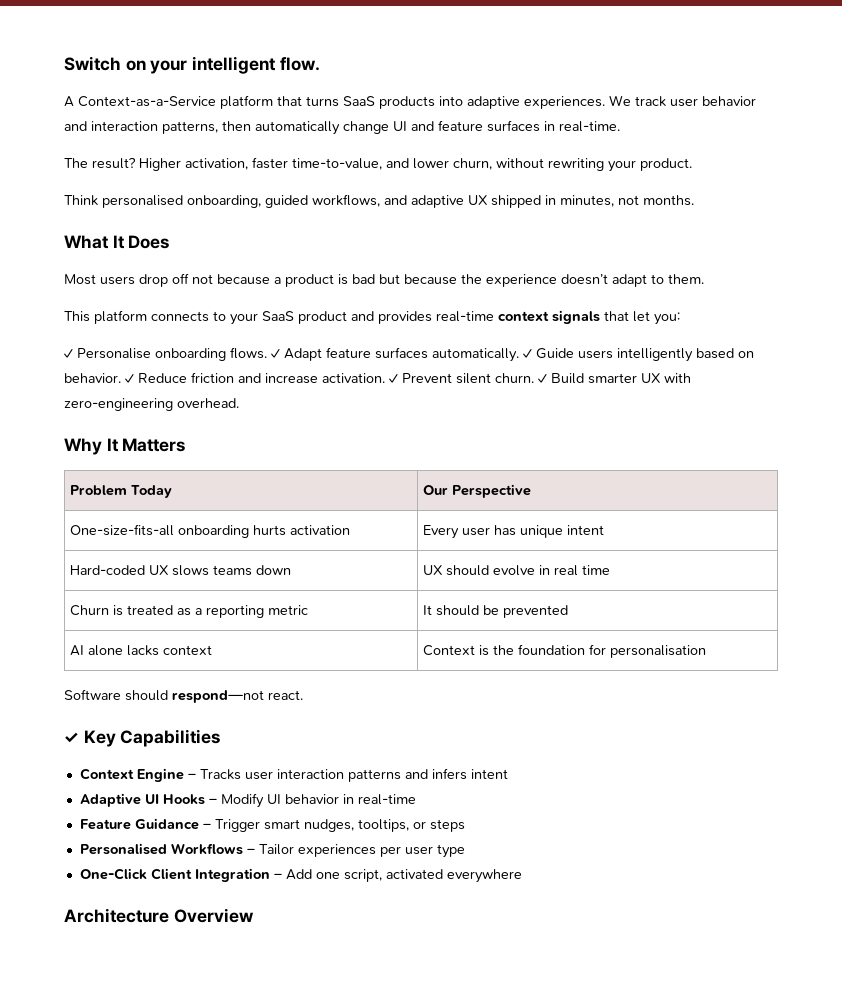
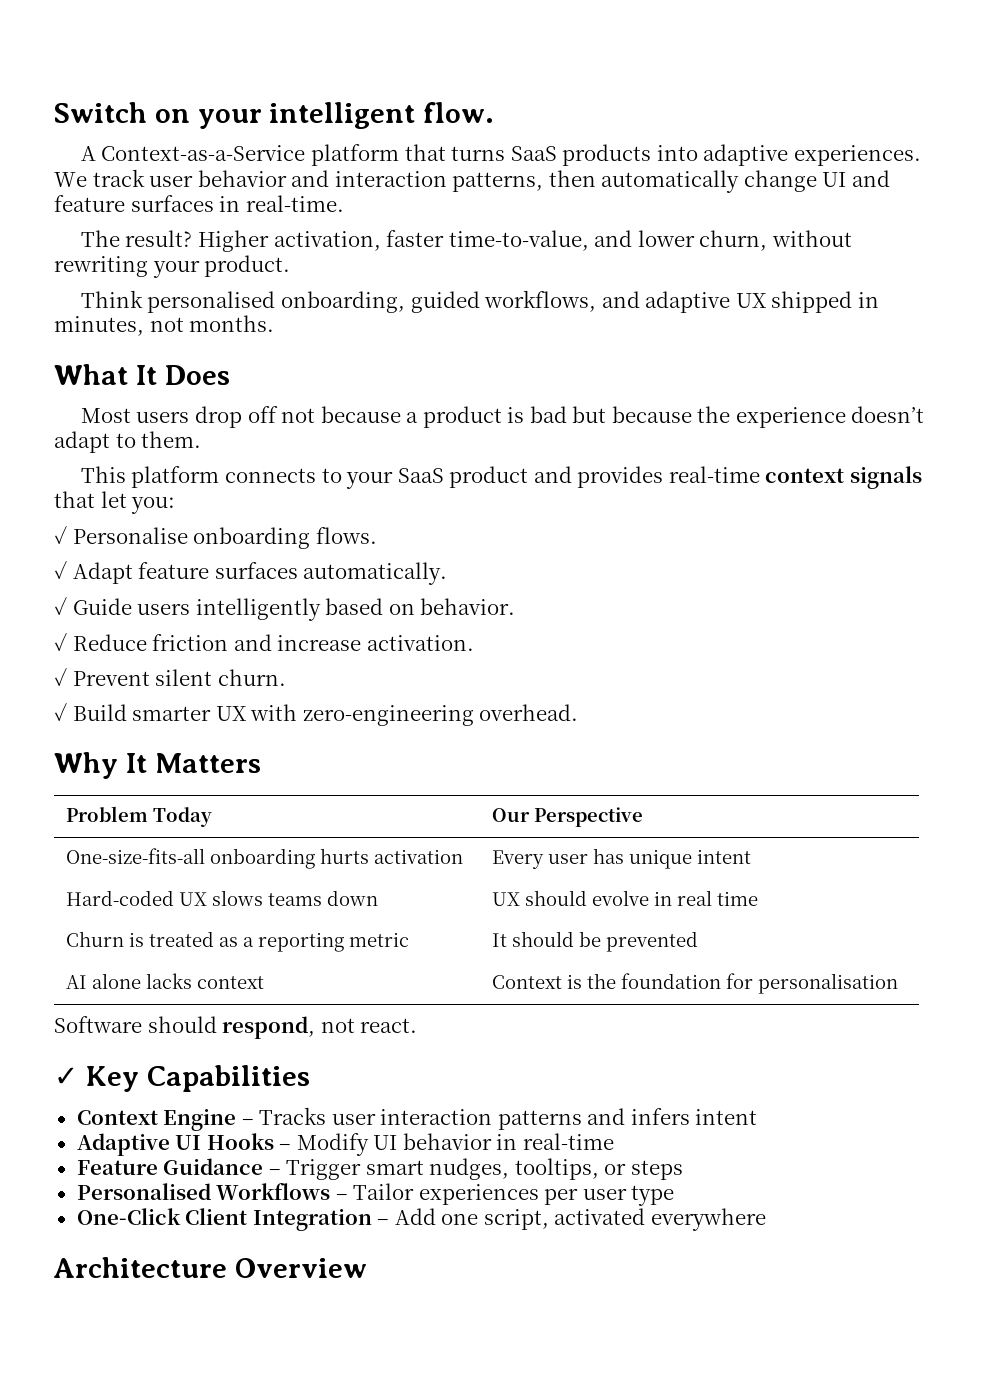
- ✓ Personalise onboarding flows. ✓ Adapt feature surfaces automatically. ✓ Guide users intelligently based on behavior. ✓ Reduce friction and increase activation. ✓ Prevent silent churn. ✓ Build smarter UX with zero-engineering overhead.
+ ✓ Personalise onboarding flows.
+ ✓ Adapt feature surfaces automatically.
+ ✓ Guide users intelligently based on behavior.
+ ✓ Reduce friction and increase activation.
+ ✓ Prevent silent churn.
+ ✓ Build smarter UX with zero-engineering overhead.
- Software should respond—not react.
+ Software should respond, not react.

